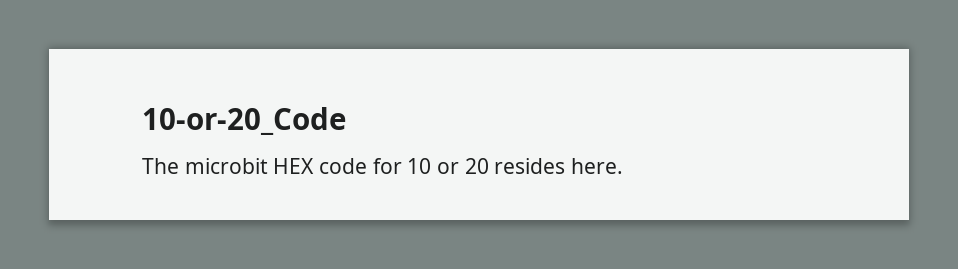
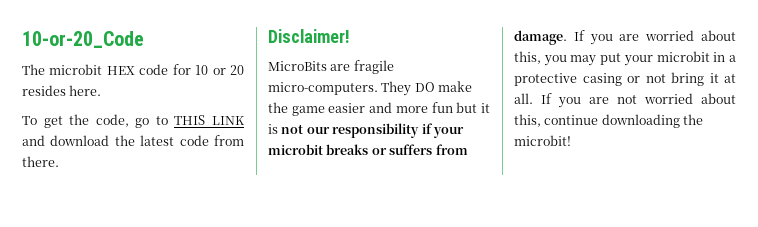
+ To get the code, go to THIS LINK and download the latest code from there.
+ Disclaimer!
+ MicroBits are fragile micro-computers. They DO make the game easier and more fun but it is not our responsibility if your microbit breaks or suffers from damage. If you are worried about this, you may put your microbit in a protective casing or not bring it at all. If you are not worried about this, continue downloading the microbit!

